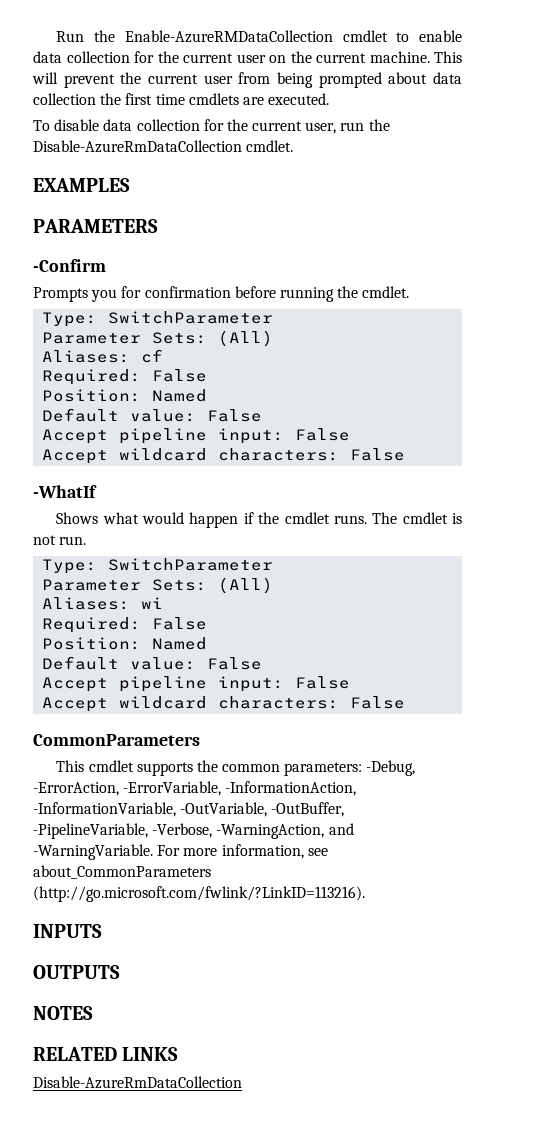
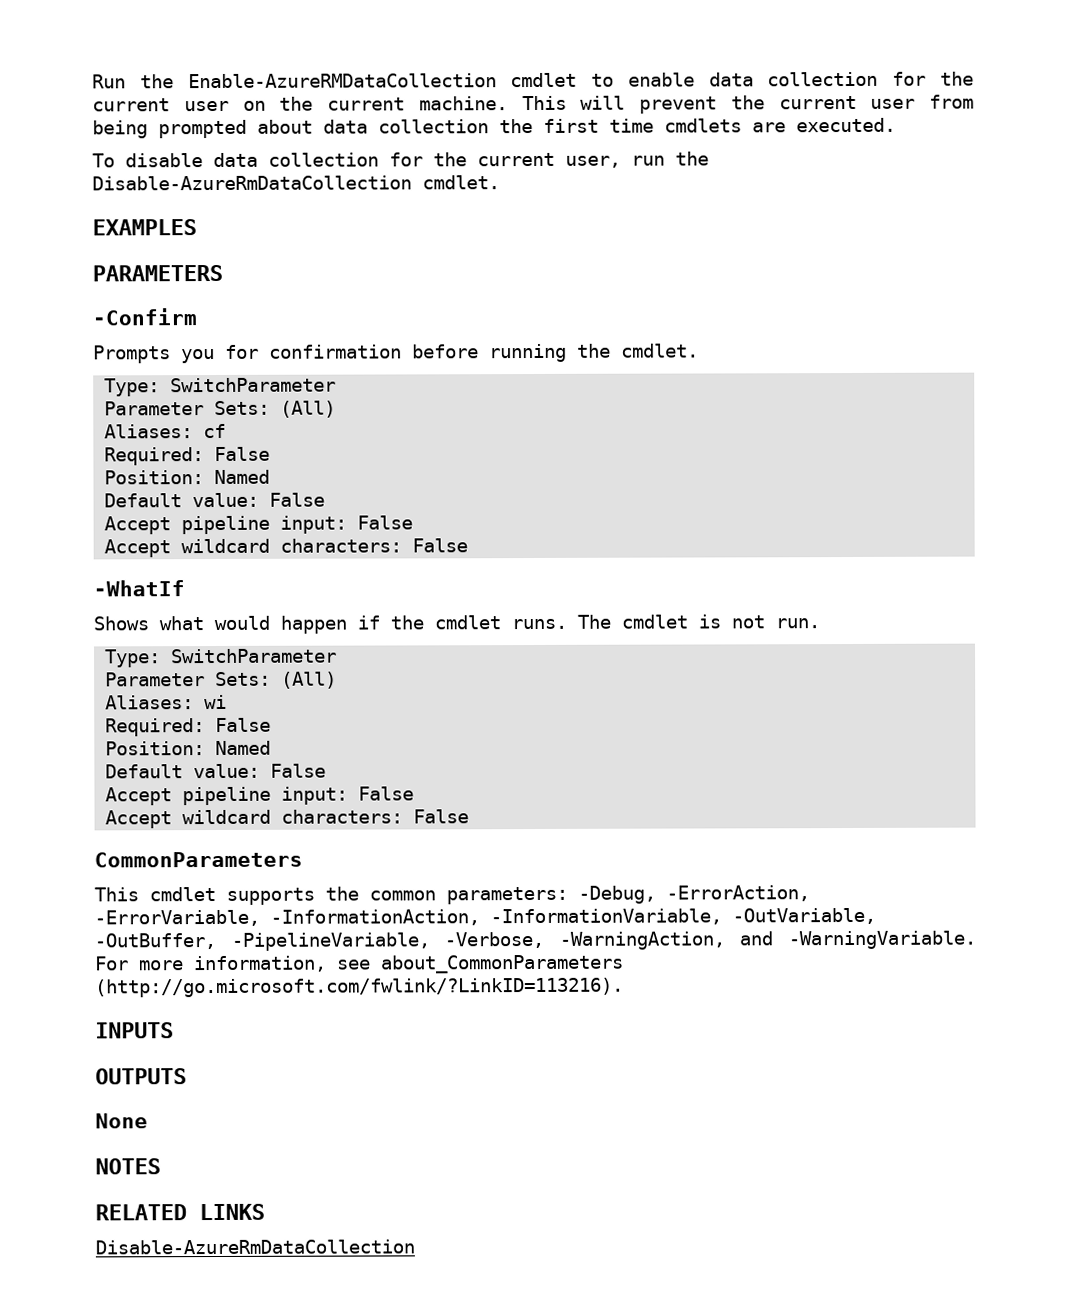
+ None

